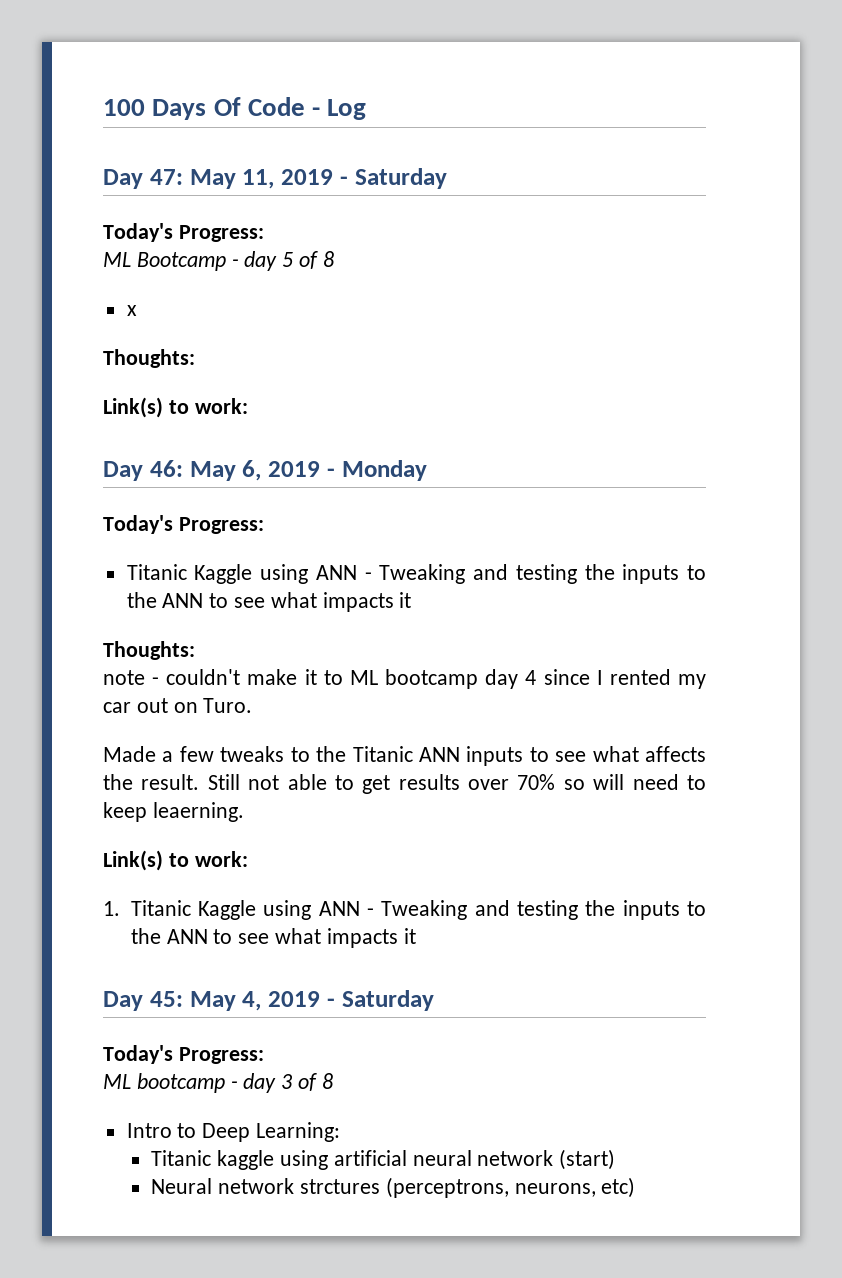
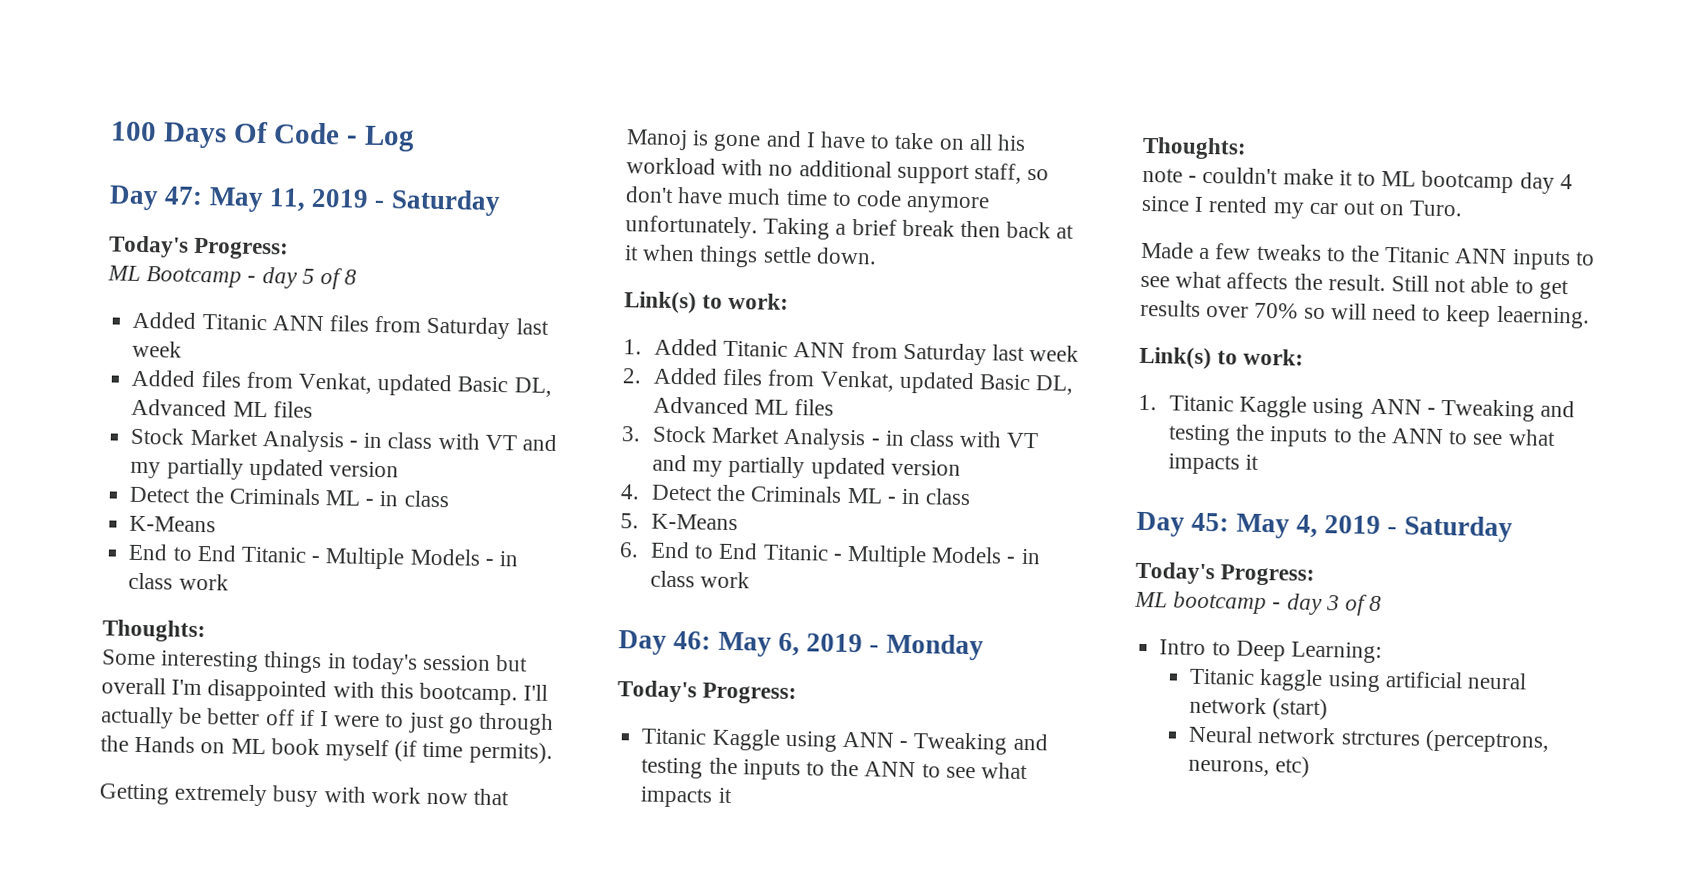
- x
+ Added Titanic ANN files from Saturday last week
+ Added files from Venkat, updated Basic DL, Advanced ML files
+ Stock Market Analysis - in class with VT and my partially updated version
+ Detect the Criminals ML - in class
+ K-Means
+ End to End Titanic - Multiple Models - in class work
  Thoughts:
+ Some interesting things in today's session but overall I'm disappointed with this bootcamp. I'll actually be better off if I were to just go through the Hands on ML book myself (if time permits).
+ Getting extremely busy with work now that Manoj is gone and I have to take on all his workload with no additional support staff, so don't have much time to code anymore unfortunately. Taking a brief break then back at it when things settle down.
  Link(s) to work:
+ 1. Added Titanic ANN from Saturday last week
+ 2. Added files from Venkat, updated Basic DL, Advanced ML files
+ 3. Stock Market Analysis - in class with VT and my partially updated version
+ 4. Detect the Criminals ML - in class
+ 5. K-Means
+ 6. End to End Titanic - Multiple Models - in class work

